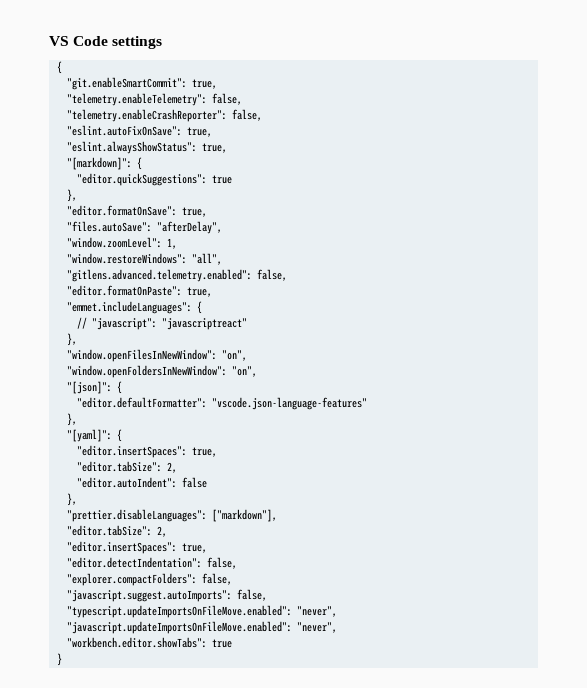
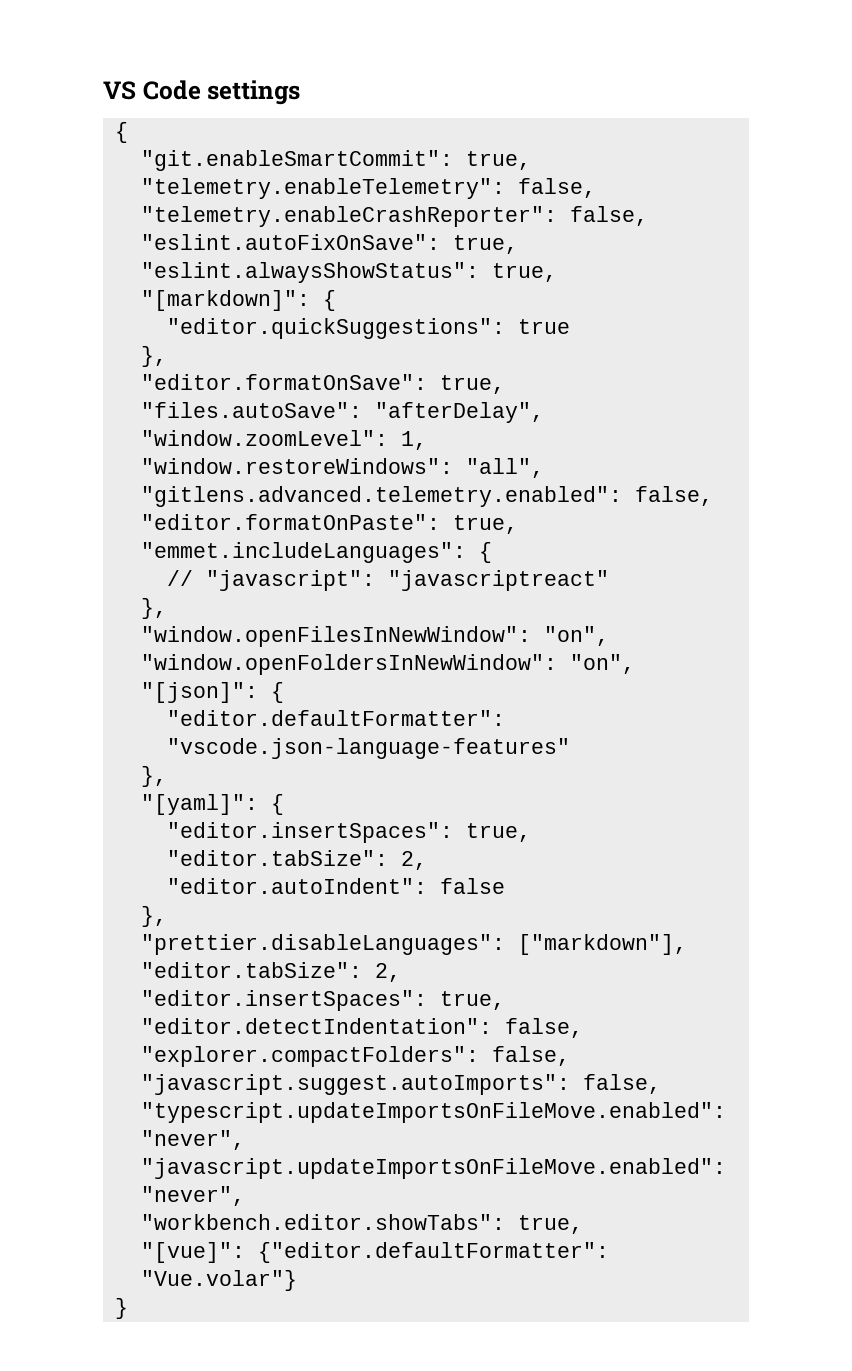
- "workbench.editor.showTabs": true
+ "workbench.editor.showTabs": true,
+ "[vue]": {"editor.defaultFormatter": "Vue.volar"}

